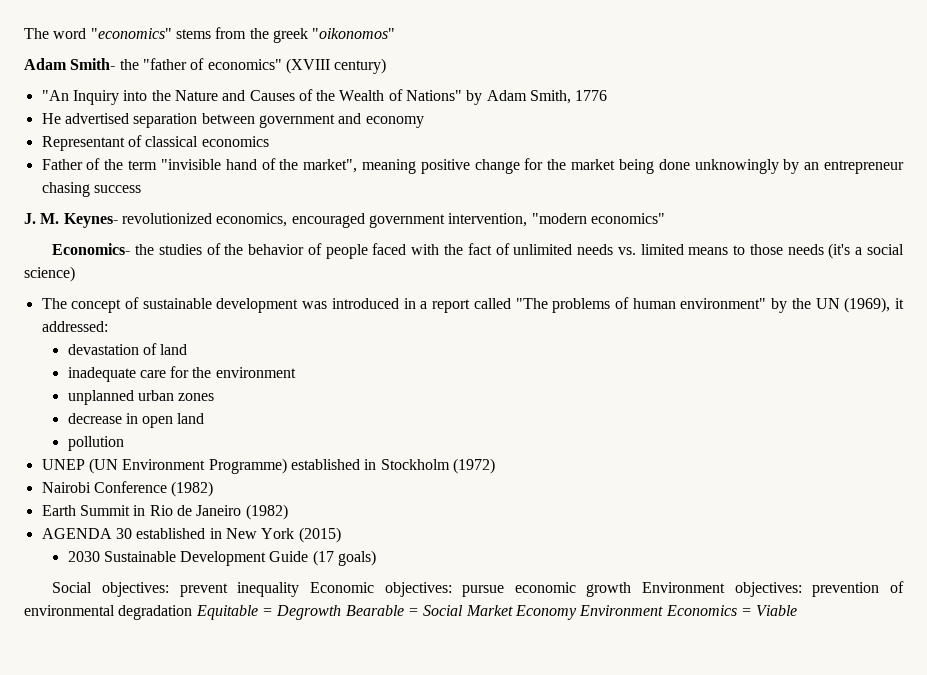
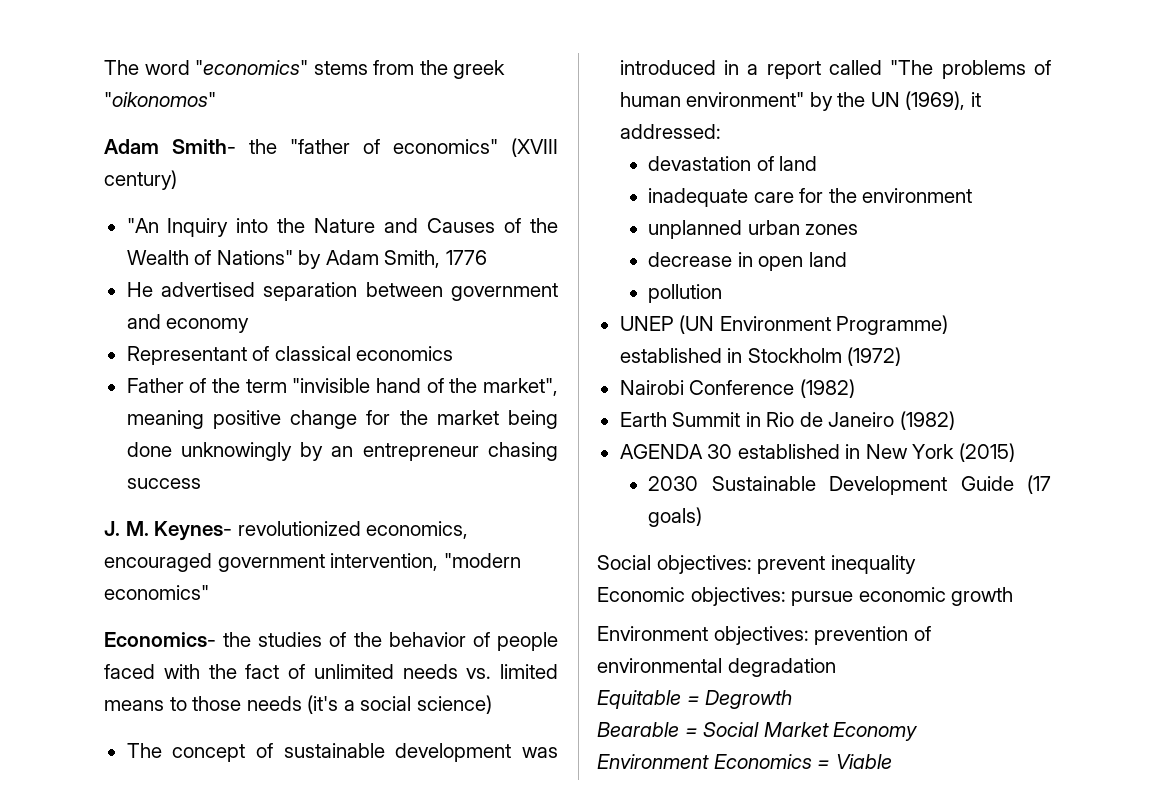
- Social objectives: prevent inequality Economic objectives: pursue economic growth Environment objectives: prevention of environmental degradation Equitable = Degrowth Bearable = Social Market Economy Environment Economics = Viable
+ Social objectives: prevent inequality
+ Economic objectives: pursue economic growth
+ Environment objectives: prevention of environmental degradation
+ Equitable = Degrowth
+ Bearable = Social Market Economy
+ Environment Economics = Viable

